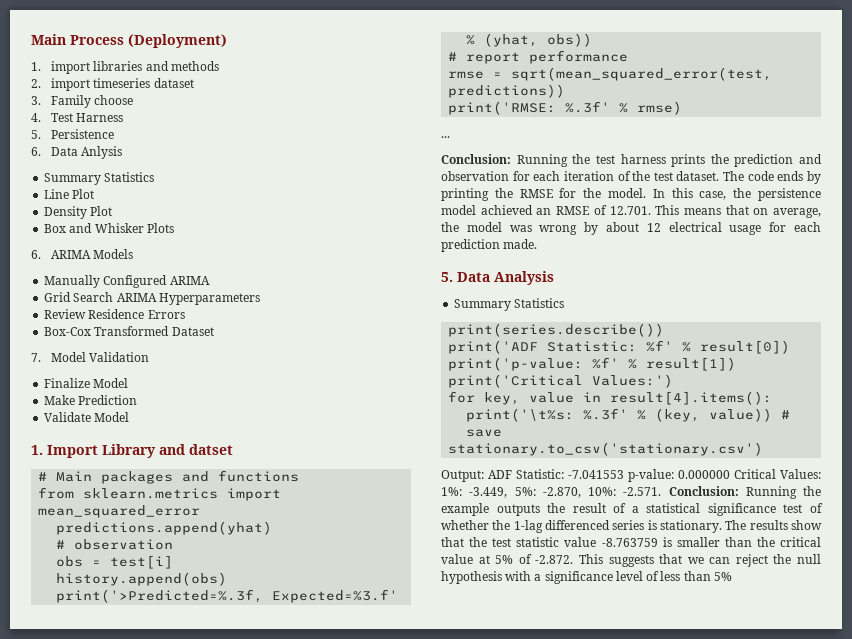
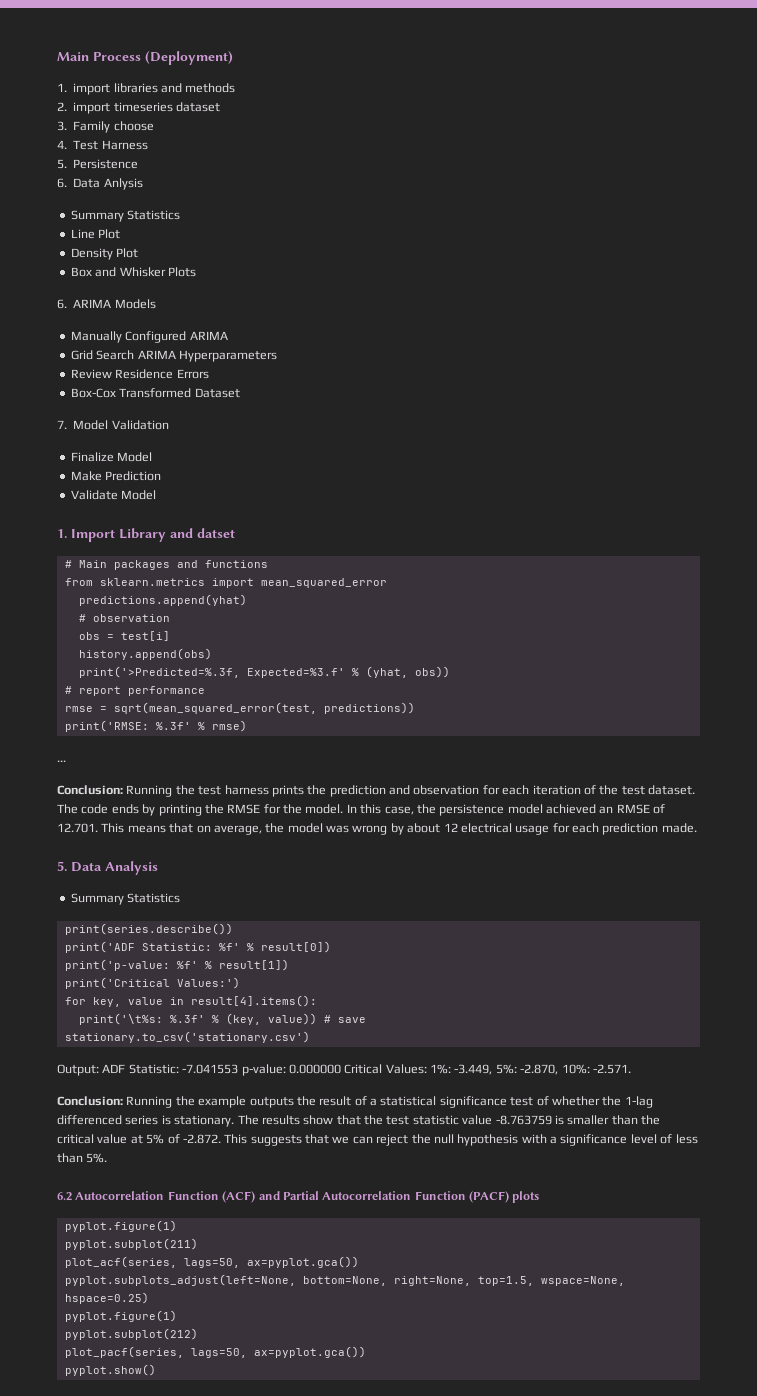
- Output: ADF Statistic: -7.041553 p-value: 0.000000 Critical Values: 1%: -3.449, 5%: -2.870, 10%: -2.571. Conclusion: Running the example outputs the result of a statistical significance test of whether the 1-lag differenced series is stationary.
+ Output: ADF Statistic: -7.041553 p-value: 0.000000 Critical Values: 1%: -3.449, 5%: -2.870, 10%: -2.571.
+ Conclusion: Running the example outputs the result of a statistical significance test of whether the 1-lag differenced series is stationary.
- The results show that the test statistic value -8.763759 is smaller than the critical value at 5% of -2.872. This suggests that we can reject the null hypothesis with a significance level of less than 5%
+ The results show that the test statistic value -8.763759 is smaller than the critical value at 5% of -2.872. This suggests that we can reject the null hypothesis with a significance level of less than 5%.
+ 6.2 Autocorrelation Function (ACF) and Partial Autocorrelation Function (PACF) plots
+ pyplot.figure(1)
+ pyplot.subplot(211)
+ plot_acf(series, lags=50, ax=pyplot.gca())
+ pyplot.subplots_adjust(left=None, bottom=None, right=None, top=1.5, wspace=None, hspace=0.25)
+ pyplot.figure(1)
+ pyplot.subplot(212)
+ plot_pacf(series, lags=50, ax=pyplot.gca())
+ pyplot.show()

